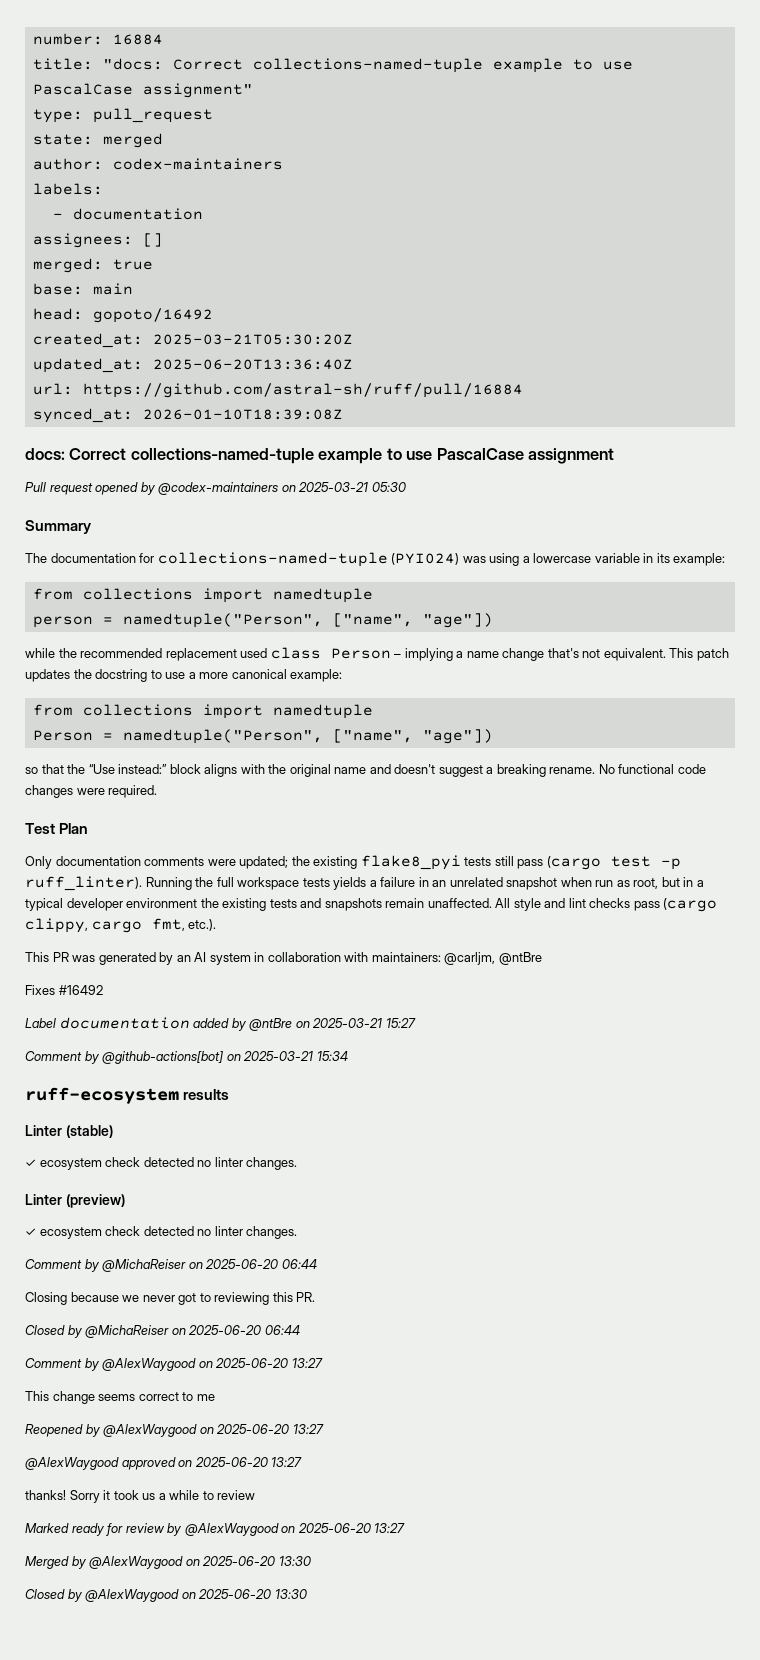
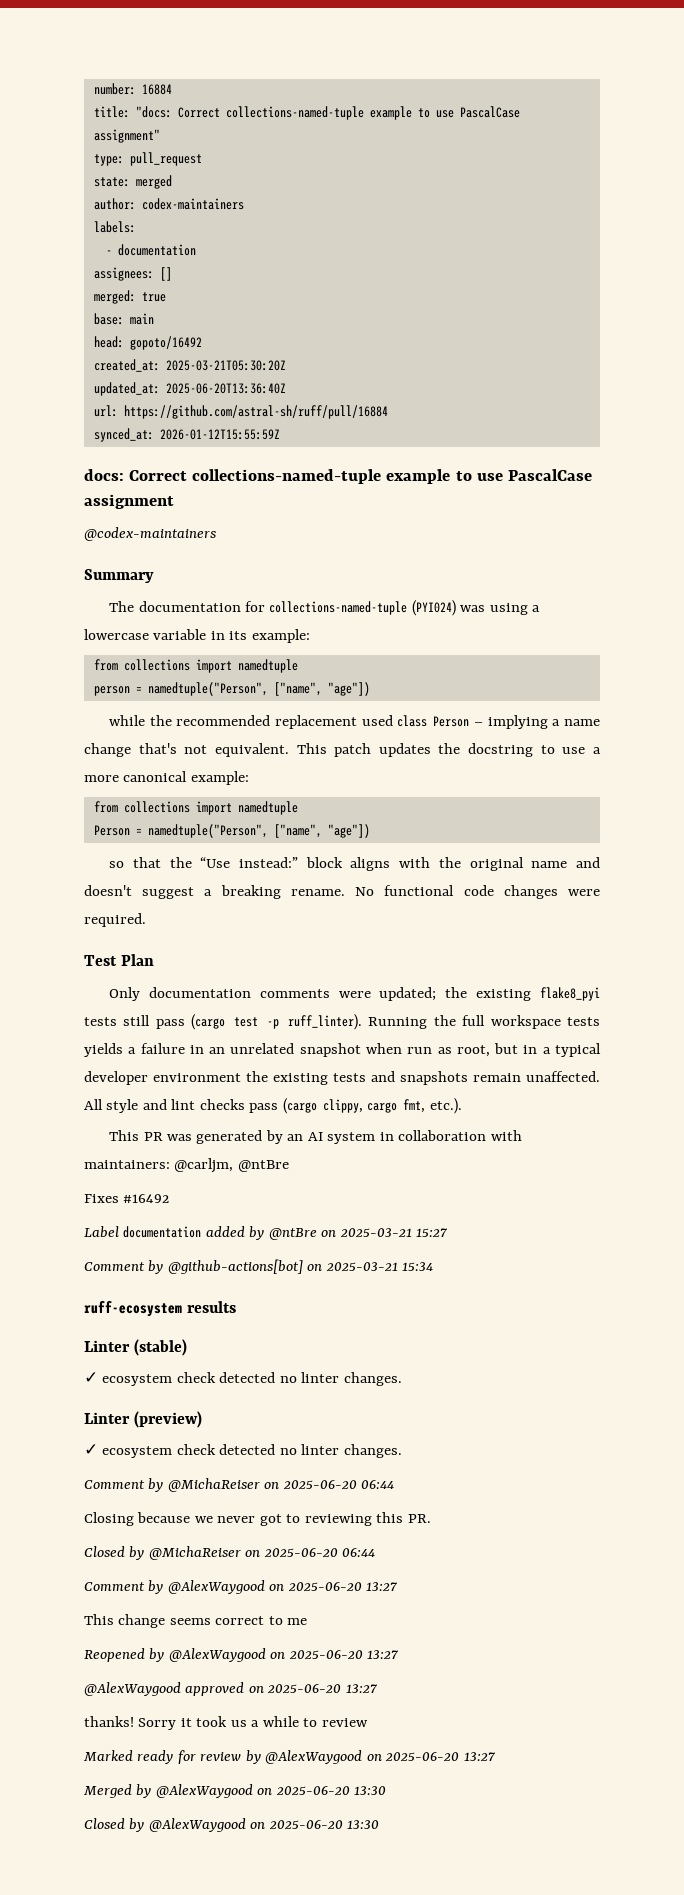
- synced_at: 2026-01-10T18:39:08Z
+ synced_at: 2026-01-12T15:55:59Z
- Pull request opened by @codex-maintainers on 2025-03-21 05:30
+ @codex-maintainers

